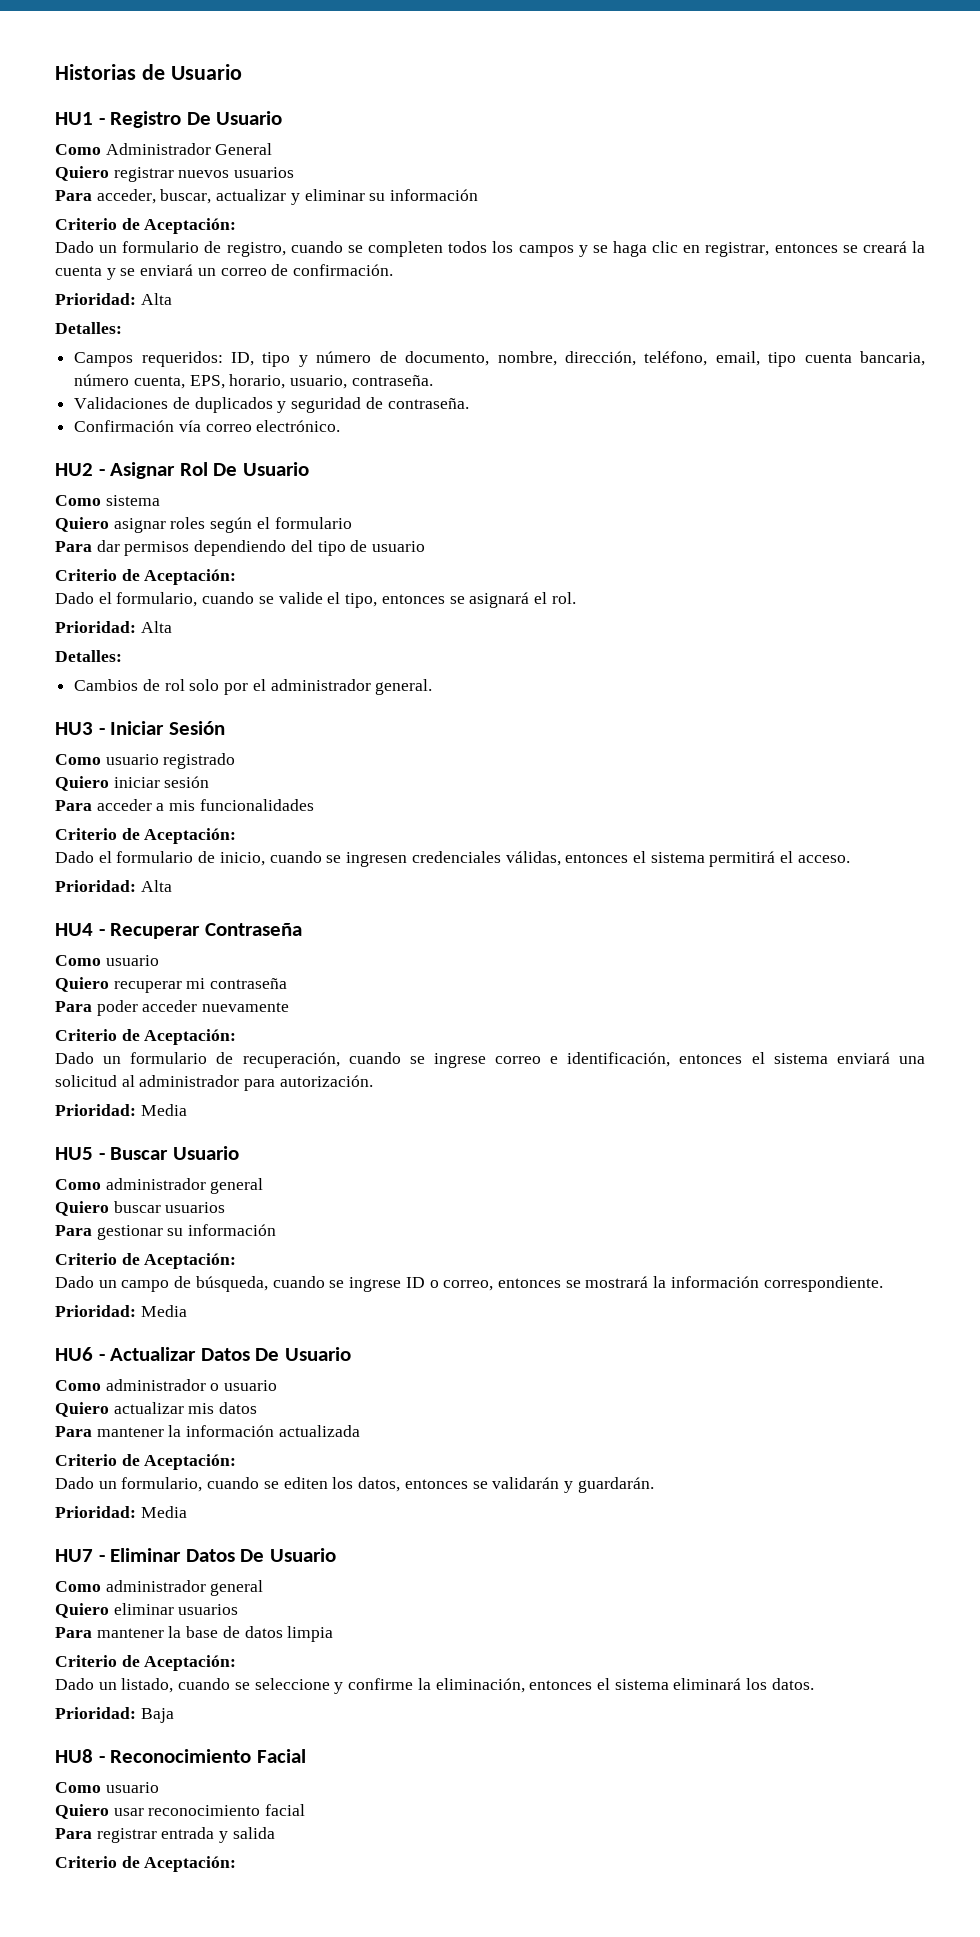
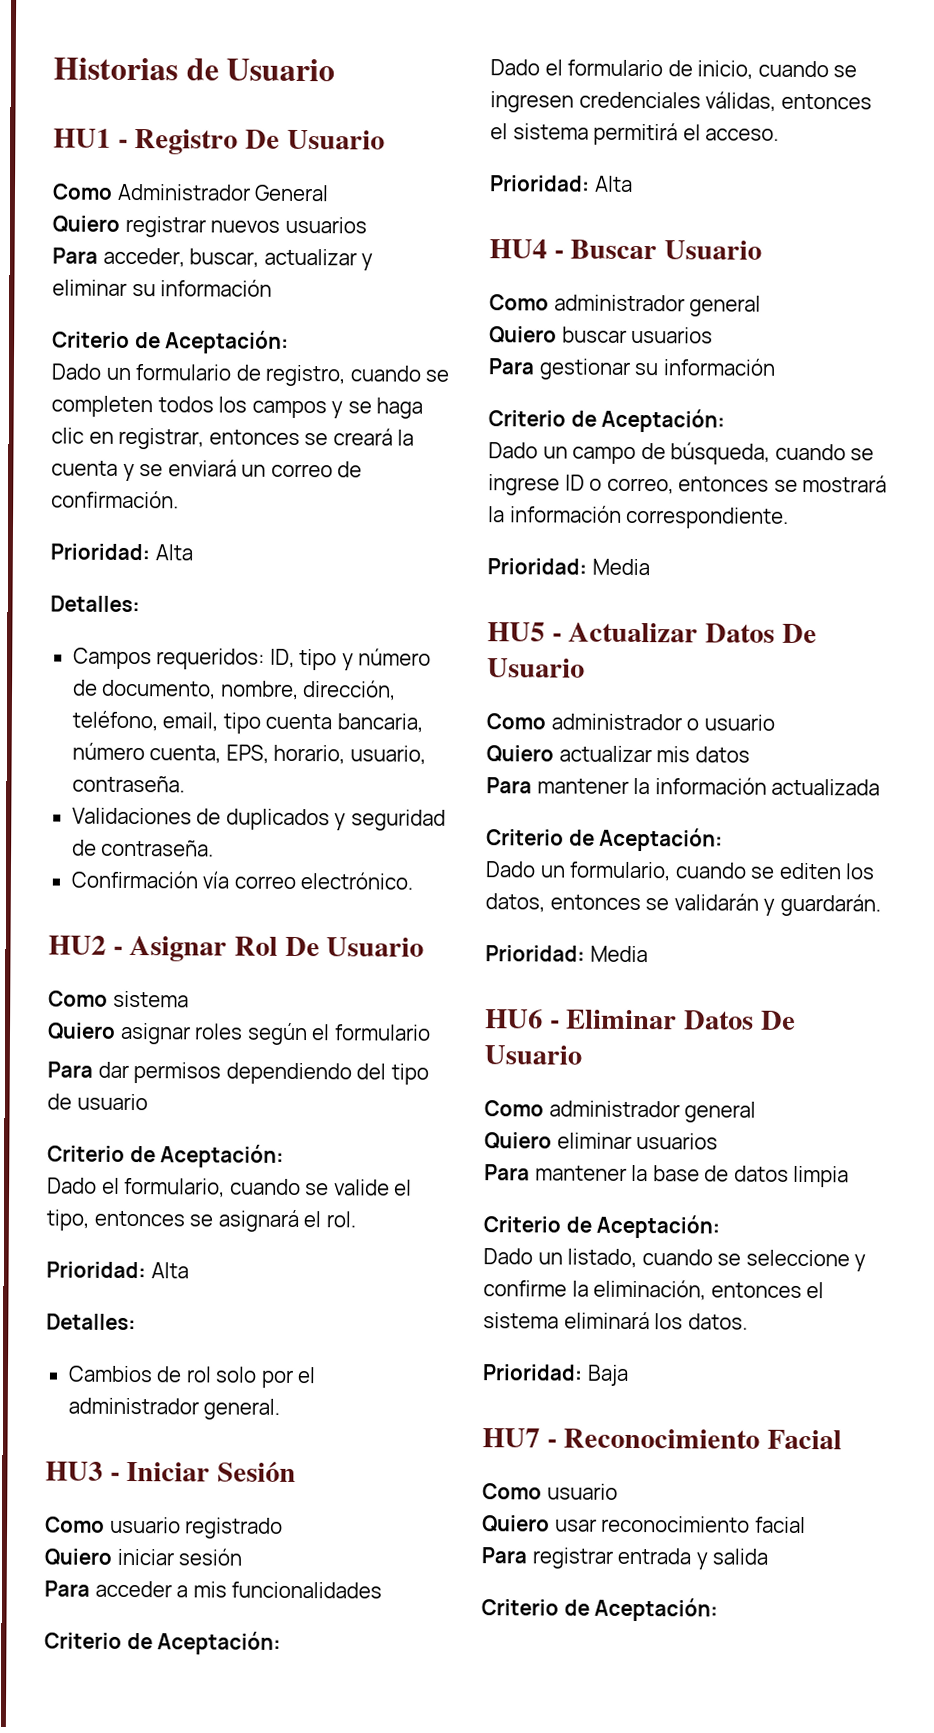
- HU4 - Recuperar Contraseña
- Como usuario
- Quiero recuperar mi contraseña
- Para poder acceder nuevamente
- Criterio de Aceptación:
- Dado un formulario de recuperación, cuando se ingrese correo e identificación, entonces el sistema enviará una solicitud al administrador para autorización.
- Prioridad: Media
- HU5 - Buscar Usuario
+ HU4 - Buscar Usuario
- HU6 - Actualizar Datos De Usuario
+ HU5 - Actualizar Datos De Usuario
- HU7 - Eliminar Datos De Usuario
+ HU6 - Eliminar Datos De Usuario
- HU8 - Reconocimiento Facial
+ HU7 - Reconocimiento Facial

